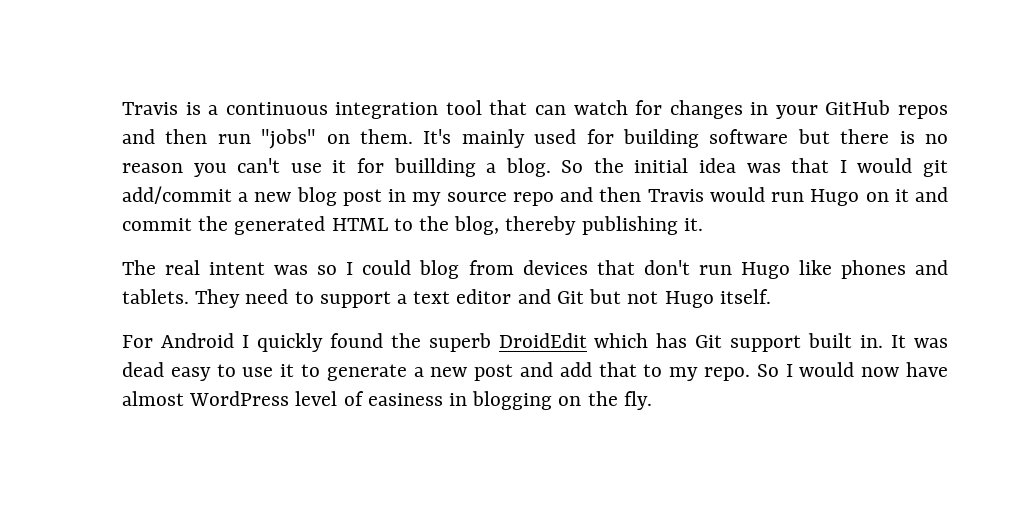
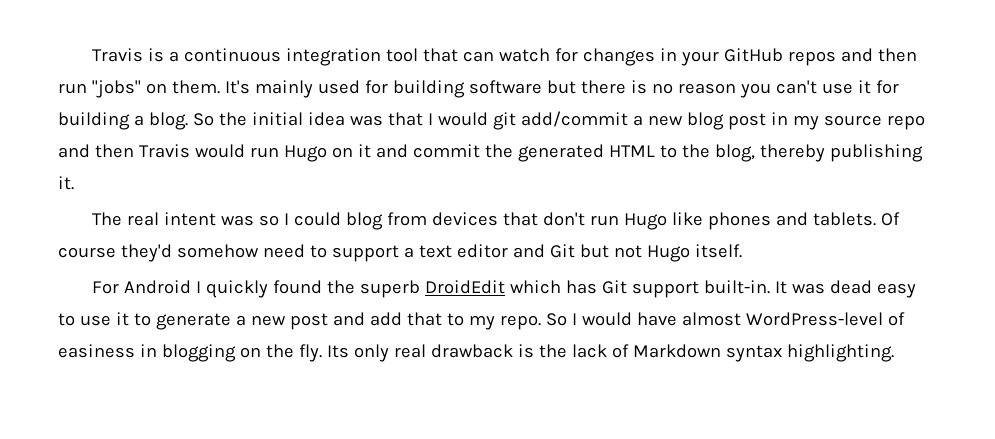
- It's mainly used for building software but there is no reason you can't use it for buillding a blog.
+ It's mainly used for building software but there is no reason you can't use it for building a blog.
- They need to support a text editor and Git but not Hugo itself.
+ Of course they'd somehow need to support a text editor and Git but not Hugo itself.
- For Android I quickly found the superb DroidEdit which has Git support built in.
+ For Android I quickly found the superb DroidEdit which has Git support built-in.
- So I would now have almost WordPress level of easiness in blogging on the fly.
+ So I would have almost WordPress-level of easiness in blogging on the fly.
+ Its only real drawback is the lack of Markdown syntax highlighting.

